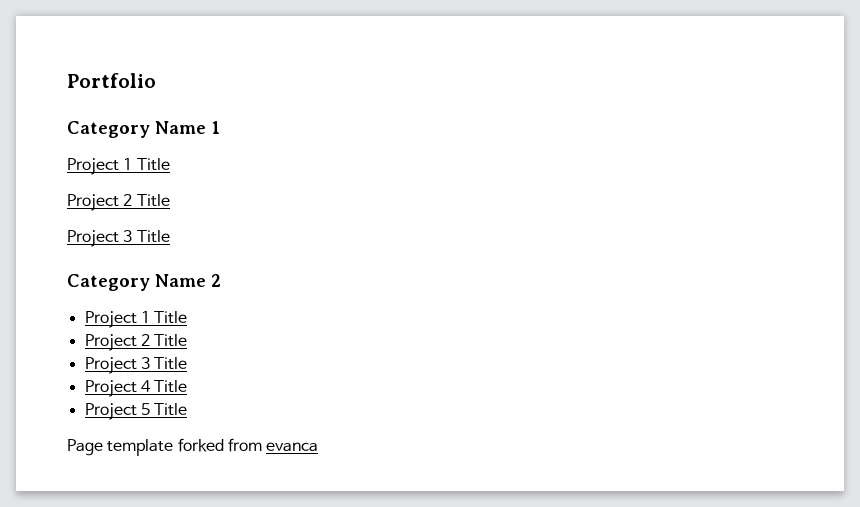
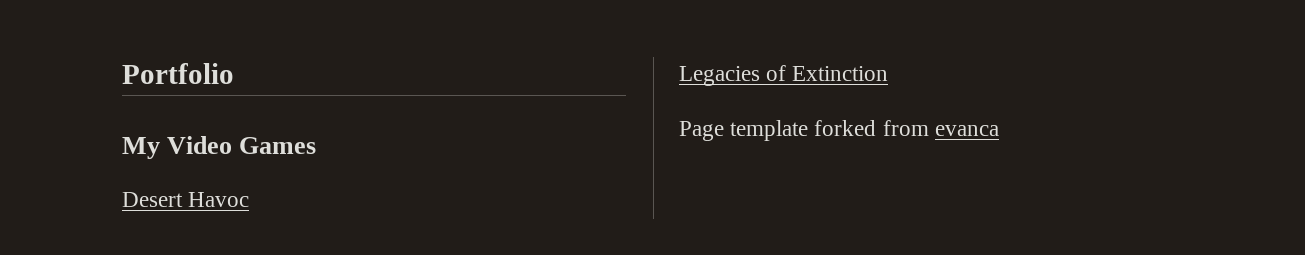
- Category Name 1
- Project 1 Title
- Project 2 Title
- Project 3 Title
- Category Name 2
- Project 1 Title
- Project 2 Title
- Project 3 Title
- Project 4 Title
- Project 5 Title
+ My Video Games
+ Desert Havoc
+ Legacies of Extinction

